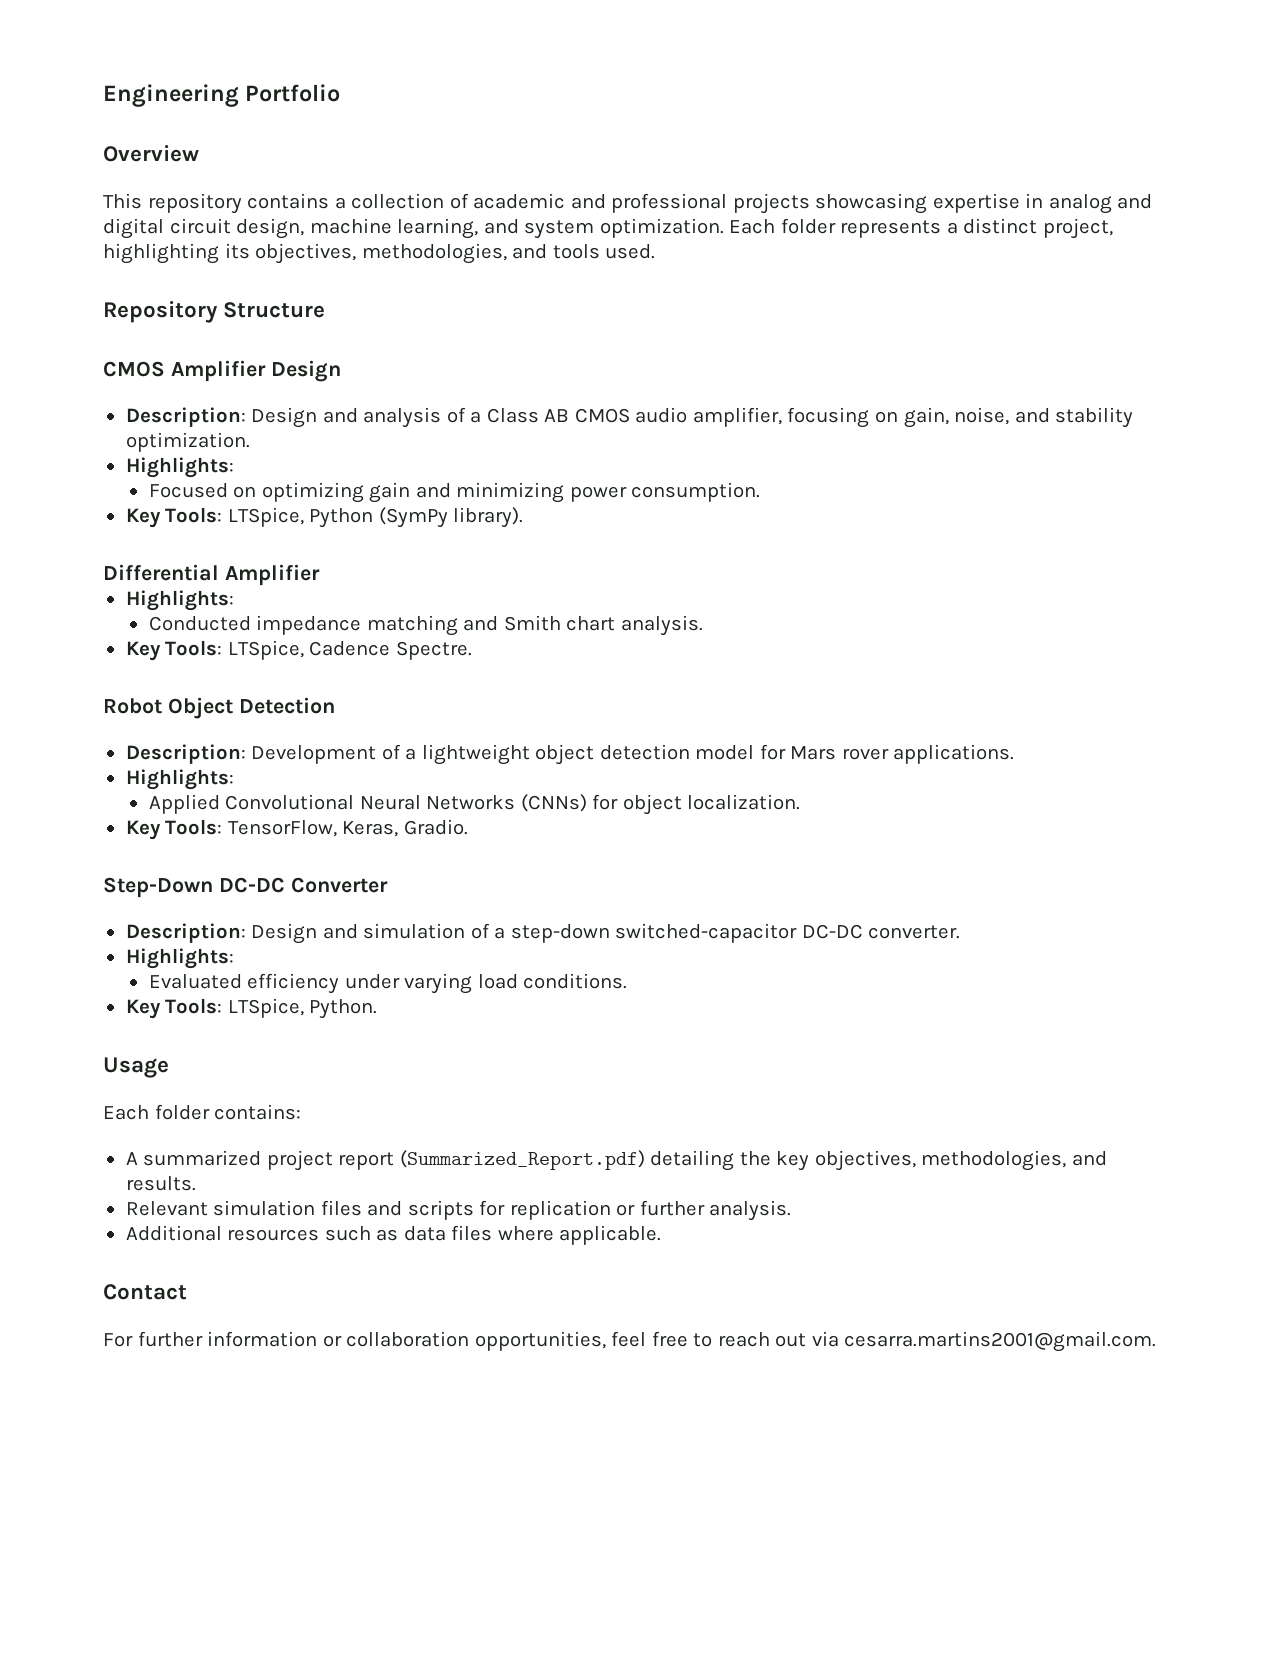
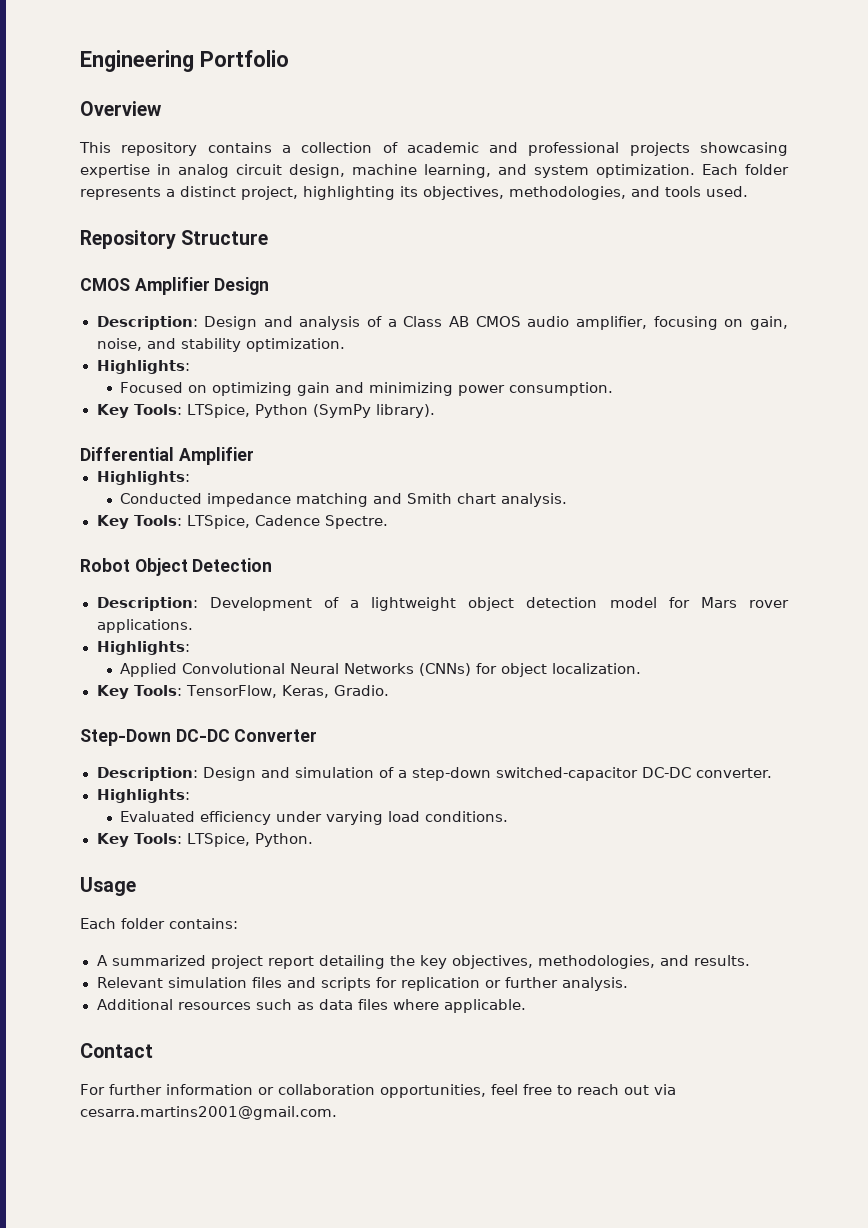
- This repository contains a collection of academic and professional projects showcasing expertise in analog and digital circuit design, machine learning, and system optimization.
+ This repository contains a collection of academic and professional projects showcasing expertise in analog circuit design, machine learning, and system optimization.
- A summarized project report (Summarized_Report.pdf) detailing the key objectives, methodologies, and results.
+ A summarized project report detailing the key objectives, methodologies, and results.

